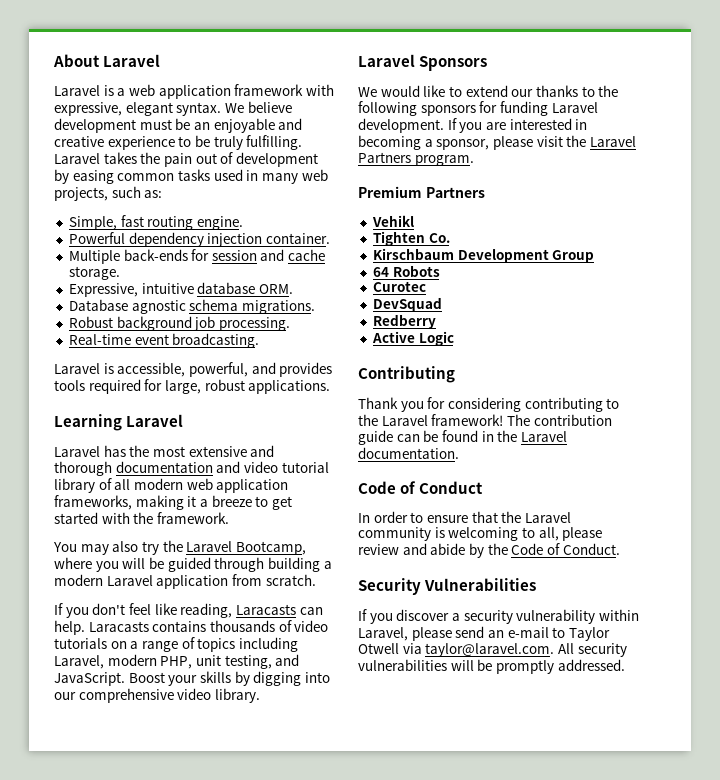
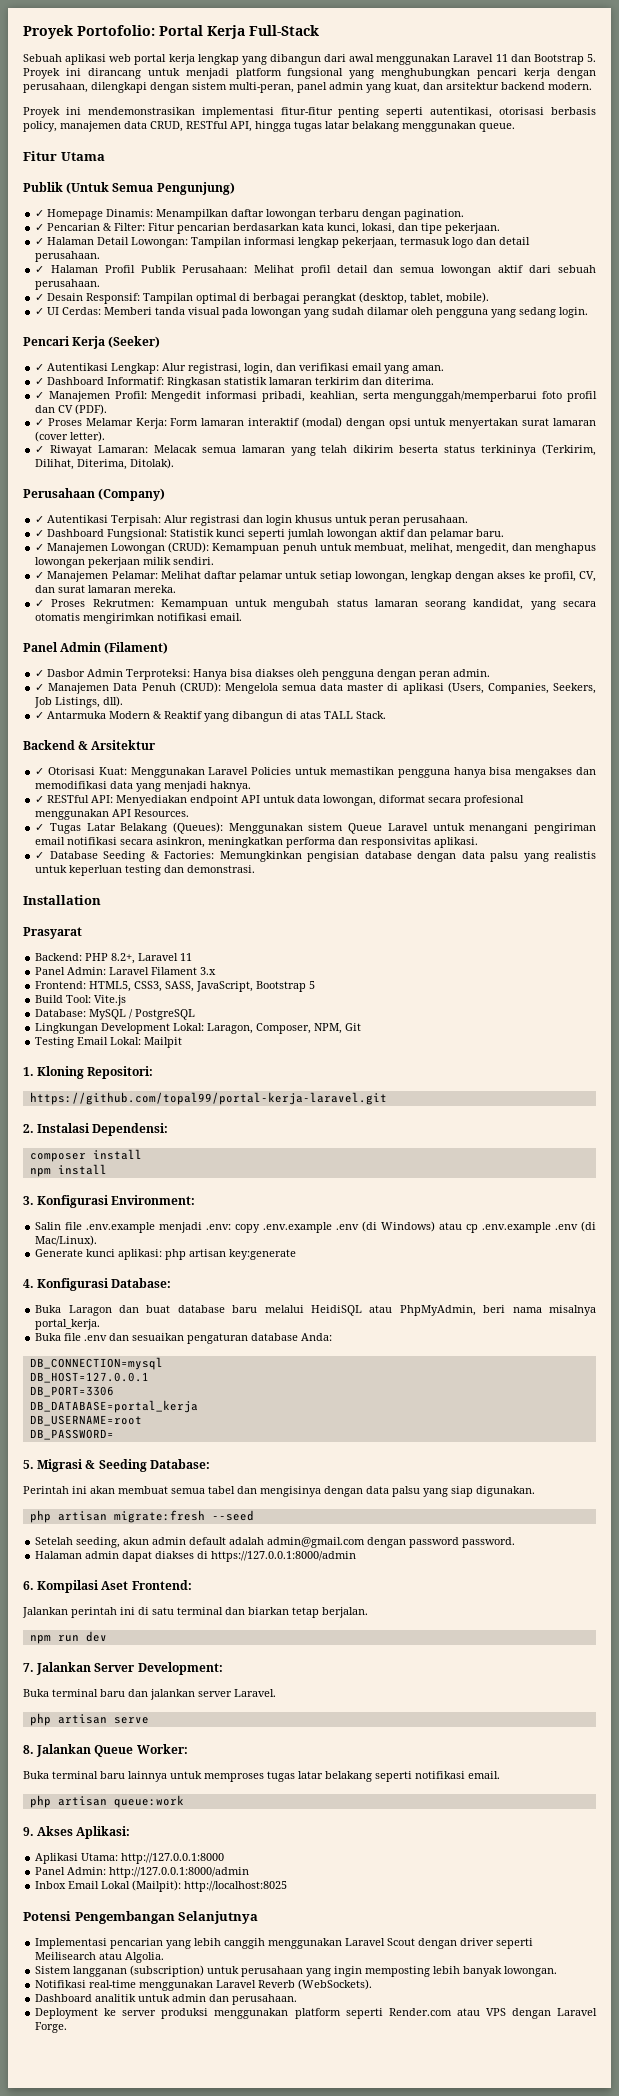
- About Laravel
- Laravel is a web application framework with expressive, elegant syntax. We believe development must be an enjoyable and creative experience to be truly fulfilling. Laravel takes the pain out of development by easing common tasks used in many web projects, such as:
- Simple, fast routing engine.
- Powerful dependency injection container.
- Multiple back-ends for session and cache storage.
- Expressive, intuitive database ORM.
- Database agnostic schema migrations.
- Robust background job processing.
- Real-time event broadcasting.
- Laravel is accessible, powerful, and provides tools required for large, robust applications.
- Learning Laravel
- Laravel has the most extensive and thorough documentation and video tutorial library of all modern web application frameworks, making it a breeze to get started with the framework.
- You may also try the Laravel Bootcamp, where you will be guided through building a modern Laravel application from scratch.
- If you don't feel like reading, Laracasts can help. Laracasts contains thousands of video tutorials on a range of topics including Laravel, modern PHP, unit testing, and JavaScript. Boost your skills by digging into our comprehensive video library.
- Laravel Sponsors
- We would like to extend our thanks to the following sponsors for funding Laravel development. If you are interested in becoming a sponsor, please visit the Laravel Partners program.
- Premium Partners
- Vehikl
- Tighten Co.
- Kirschbaum Development Group
- 64 Robots
- Curotec
- DevSquad
- Redberry
- Active Logic
- Contributing
- Thank you for considering contributing to the Laravel framework! The contribution guide can be found in the Laravel documentation.
- Code of Conduct
- In order to ensure that the Laravel community is welcoming to all, please review and abide by the Code of Conduct.
- Security Vulnerabilities
- If you discover a security vulnerability within Laravel, please send an e-mail to Taylor Otwell via taylor@laravel.com. All security vulnerabilities will be promptly addressed.
+ Proyek Portofolio: Portal Kerja Full-Stack
+ Sebuah aplikasi web portal kerja lengkap yang dibangun dari awal menggunakan Laravel 11 dan Bootstrap 5. Proyek ini dirancang untuk menjadi platform fungsional yang menghubungkan pencari kerja dengan perusahaan, dilengkapi dengan sistem multi-peran, panel admin yang kuat, dan arsitektur backend modern.
+ Proyek ini mendemonstrasikan implementasi fitur-fitur penting seperti autentikasi, otorisasi berbasis policy, manajemen data CRUD, RESTful API, hingga tugas latar belakang menggunakan queue.
+ Fitur Utama
+ Publik (Untuk Semua Pengunjung)
+ ✓ Homepage Dinamis: Menampilkan daftar lowongan terbaru dengan pagination.
+ ✓ Pencarian & Filter: Fitur pencarian berdasarkan kata kunci, lokasi, dan tipe pekerjaan.
+ ✓ Halaman Detail Lowongan: Tampilan informasi lengkap pekerjaan, termasuk logo dan detail perusahaan.
+ ✓ Halaman Profil Publik Perusahaan: Melihat profil detail dan semua lowongan aktif dari sebuah perusahaan.
+ ✓ Desain Responsif: Tampilan optimal di berbagai perangkat (desktop, tablet, mobile).
+ ✓ UI Cerdas: Memberi tanda visual pada lowongan yang sudah dilamar oleh pengguna yang sedang login.
+ Pencari Kerja (Seeker)
+ ✓ Autentikasi Lengkap: Alur registrasi, login, dan verifikasi email yang aman.
+ ✓ Dashboard Informatif: Ringkasan statistik lamaran terkirim dan diterima.
+ ✓ Manajemen Profil: Mengedit informasi pribadi, keahlian, serta mengunggah/memperbarui foto profil dan CV (PDF).
+ ✓ Proses Melamar Kerja: Form lamaran interaktif (modal) dengan opsi untuk menyertakan surat lamaran (cover letter).
+ ✓ Riwayat Lamaran: Melacak semua lamaran yang telah dikirim beserta status terkininya (Terkirim, Dilihat, Diterima, Ditolak).
+ Perusahaan (Company)
+ ✓ Autentikasi Terpisah: Alur registrasi dan login khusus untuk peran perusahaan.
+ ✓ Dashboard Fungsional: Statistik kunci seperti jumlah lowongan aktif dan pelamar baru.
+ ✓ Manajemen Lowongan (CRUD): Kemampuan penuh untuk membuat, melihat, mengedit, dan menghapus lowongan pekerjaan milik sendiri.
+ ✓ Manajemen Pelamar: Melihat daftar pelamar untuk setiap lowongan, lengkap dengan akses ke profil, CV, dan surat lamaran mereka.
+ ✓ Proses Rekrutmen: Kemampuan untuk mengubah status lamaran seorang kandidat, yang secara otomatis mengirimkan notifikasi email.
+ Panel Admin (Filament)
+ ✓ Dasbor Admin Terproteksi: Hanya bisa diakses oleh pengguna dengan peran admin.
+ ✓ Manajemen Data Penuh (CRUD): Mengelola semua data master di aplikasi (Users, Companies, Seekers, Job Listings, dll).
+ ✓ Antarmuka Modern & Reaktif yang dibangun di atas TALL Stack.
+ Backend & Arsitektur
+ ✓ Otorisasi Kuat: Menggunakan Laravel Policies untuk memastikan pengguna hanya bisa mengakses dan memodifikasi data yang menjadi haknya.
+ ✓ RESTful API: Menyediakan endpoint API untuk data lowongan, diformat secara profesional menggunakan API Resources.
+ ✓ Tugas Latar Belakang (Queues): Menggunakan sistem Queue Laravel untuk menangani pengiriman email notifikasi secara asinkron, meningkatkan performa dan responsivitas aplikasi.
+ ✓ Database Seeding & Factories: Memungkinkan pengisian database dengan data palsu yang realistis untuk keperluan testing dan demonstrasi.
+ Installation
+ Prasyarat
+ Backend: PHP 8.2+, Laravel 11
+ Panel Admin: Laravel Filament 3.x
+ Frontend: HTML5, CSS3, SASS, JavaScript, Bootstrap 5
+ Build Tool: Vite.js
+ Database: MySQL / PostgreSQL
+ Lingkungan Development Lokal: Laragon, Composer, NPM, Git
+ Testing Email Lokal: Mailpit
+ 1. Kloning Repositori:
+ https://github.com/topal99/portal-kerja-laravel.git
+ 2. Instalasi Dependensi:
+ composer install
+ npm install
+ 3. Konfigurasi Environment:
+ Salin file .env.example menjadi .env: copy .env.example .env (di Windows) atau cp .env.example .env (di Mac/Linux).
+ Generate kunci aplikasi: php artisan key:generate
+ 4. Konfigurasi Database:
+ Buka Laragon dan buat database baru melalui HeidiSQL atau PhpMyAdmin, beri nama misalnya portal_kerja.
+ Buka file .env dan sesuaikan pengaturan database Anda:
+ DB_CONNECTION=mysql
+ DB_HOST=127.0.0.1
+ DB_PORT=3306
+ DB_DATABASE=portal_kerja
+ DB_USERNAME=root
+ DB_PASSWORD=
+ 5. Migrasi & Seeding Database:
+ Perintah ini akan membuat semua tabel dan mengisinya dengan data palsu yang siap digunakan.
+ php artisan migrate:fresh --seed
+ Setelah seeding, akun admin default adalah admin@gmail.com dengan password password.
+ Halaman admin dapat diakses di https://127.0.0.1:8000/admin
+ 6. Kompilasi Aset Frontend:
+ Jalankan perintah ini di satu terminal dan biarkan tetap berjalan.
+ npm run dev
+ 7. Jalankan Server Development:
+ Buka terminal baru dan jalankan server Laravel.
+ php artisan serve
+ 8. Jalankan Queue Worker:
+ Buka terminal baru lainnya untuk memproses tugas latar belakang seperti notifikasi email.
+ php artisan queue:work
+ 9. Akses Aplikasi:
+ Aplikasi Utama: http://127.0.0.1:8000
+ Panel Admin: http://127.0.0.1:8000/admin
+ Inbox Email Lokal (Mailpit): http://localhost:8025
+ Potensi Pengembangan Selanjutnya
+ Implementasi pencarian yang lebih canggih menggunakan Laravel Scout dengan driver seperti Meilisearch atau Algolia.
+ Sistem langganan (subscription) untuk perusahaan yang ingin memposting lebih banyak lowongan.
+ Notifikasi real-time menggunakan Laravel Reverb (WebSockets).
+ Dashboard analitik untuk admin dan perusahaan.
+ Deployment ke server produksi menggunakan platform seperti Render.com atau VPS dengan Laravel Forge.

